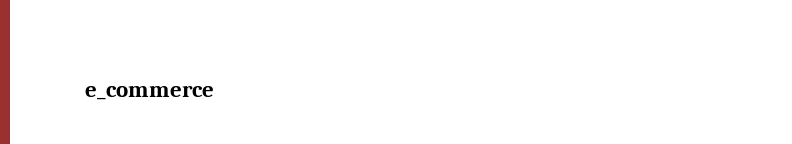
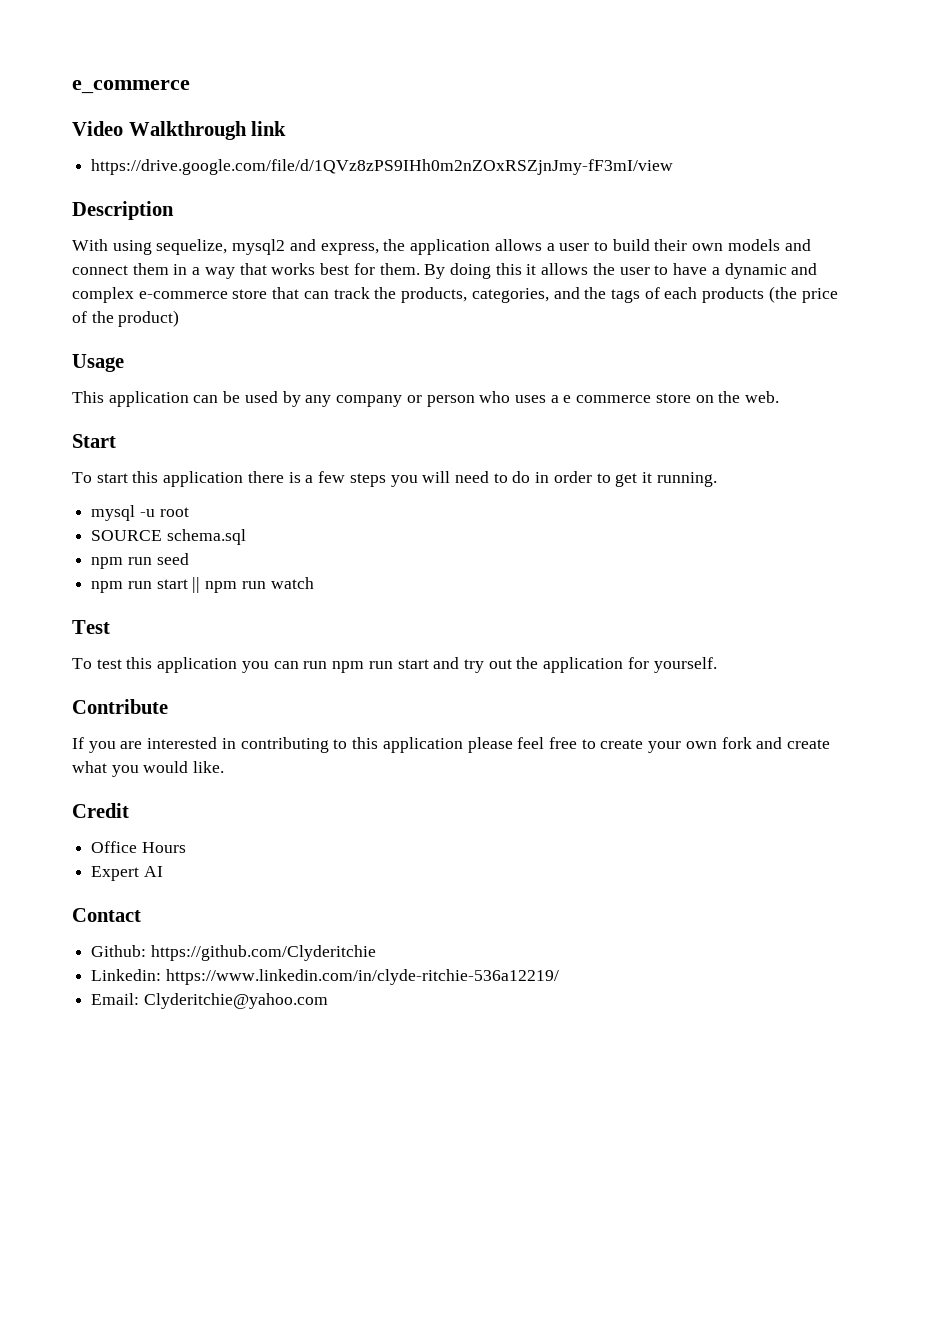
+ Video Walkthrough link
+ https://drive.google.com/file/d/1QVz8zPS9IHh0m2nZOxRSZjnJmy-fF3mI/view
+ Description
+ With using sequelize, mysql2 and express, the application allows a user to build their own models and connect them in a way that works best for them. By doing this it allows the user to have a dynamic and complex e-commerce store that can track the products, categories, and the tags of each products (the price of the product)
+ Usage
+ This application can be used by any company or person who uses a e commerce store on the web.
+ Start
+ To start this application there is a few steps you will need to do in order to get it running.
+ mysql -u root
+ SOURCE schema.sql
+ npm run seed
+ npm run start || npm run watch
+ Test
+ To test this application you can run npm run start and try out the application for yourself.
+ Contribute
+ If you are interested in contributing to this application please feel free to create your own fork and create what you would like.
+ Credit
+ Office Hours
+ Expert AI
+ Contact
+ Github: https://github.com/Clyderitchie
+ Linkedin: https://www.linkedin.com/in/clyde-ritchie-536a12219/
+ Email: Clyderitchie@yahoo.com

